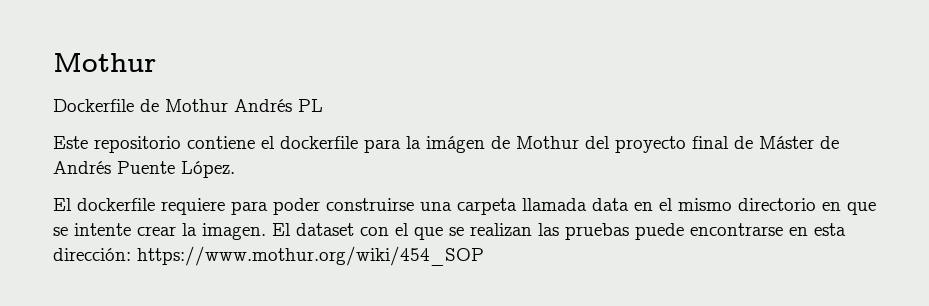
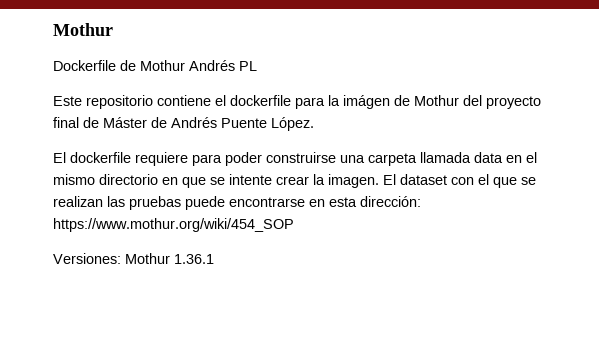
+ Versiones: Mothur 1.36.1

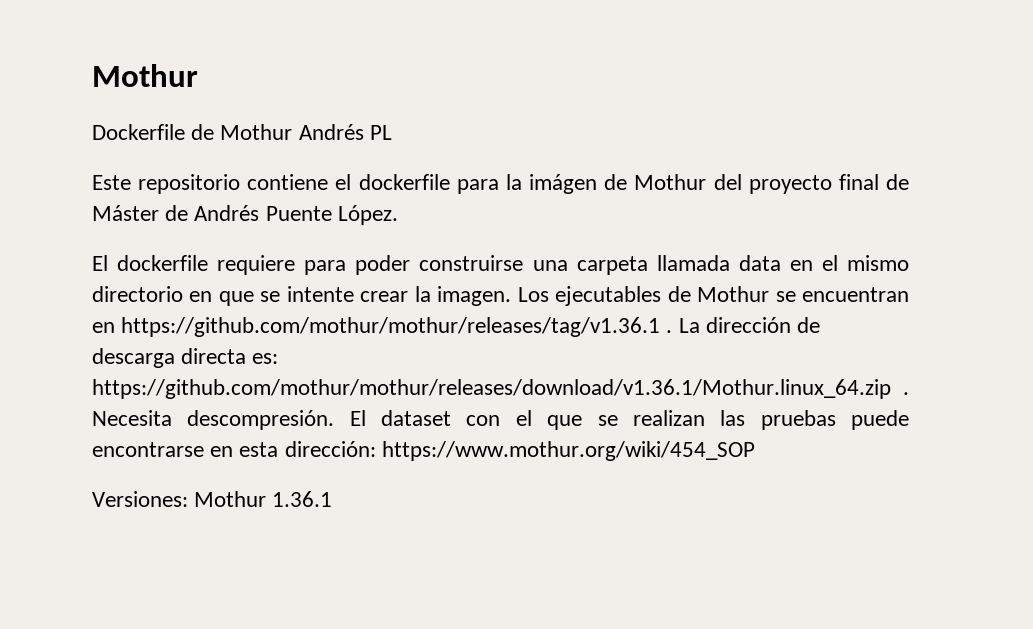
+ Los ejecutables de Mothur se encuentran en https://github.com/mothur/mothur/releases/tag/v1.36.1 . La dirección de descarga directa es: https://github.com/mothur/mothur/releases/download/v1.36.1/Mothur.linux_64.zip . Necesita descompresión.

